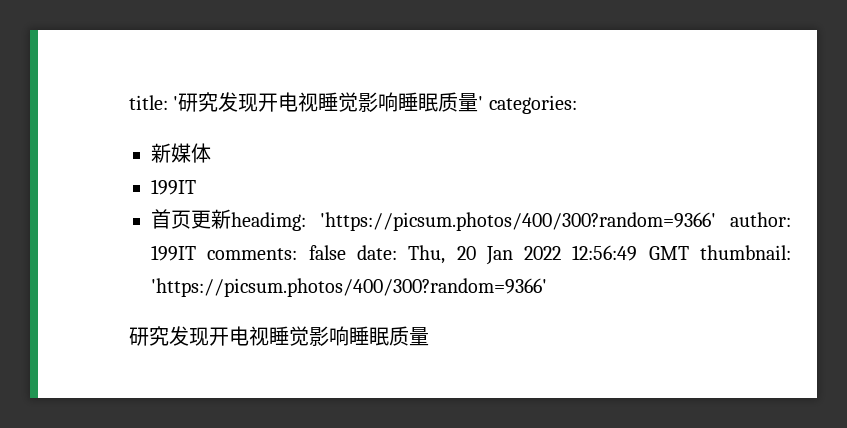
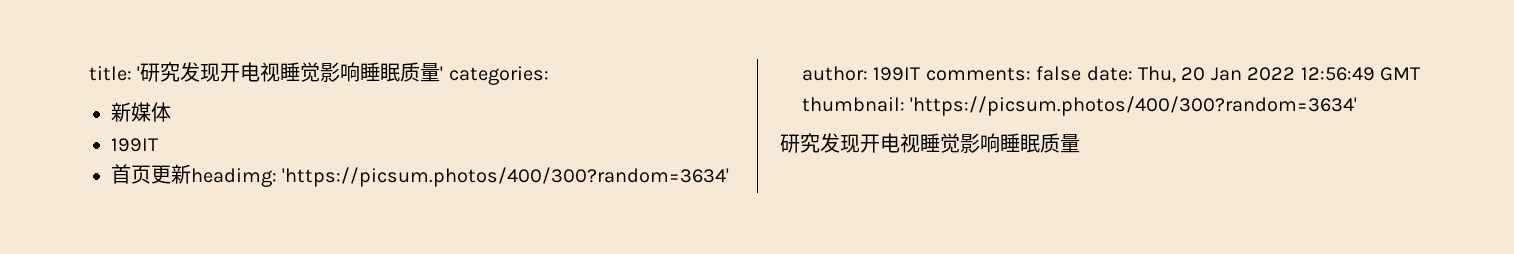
- 首页更新headimg: 'https://picsum.photos/400/300?random=9366' author: 199IT comments: false date: Thu, 20 Jan 2022 12:56:49 GMT thumbnail: 'https://picsum.photos/400/300?random=9366'
+ 首页更新headimg: 'https://picsum.photos/400/300?random=3634' author: 199IT comments: false date: Thu, 20 Jan 2022 12:56:49 GMT thumbnail: 'https://picsum.photos/400/300?random=3634'

